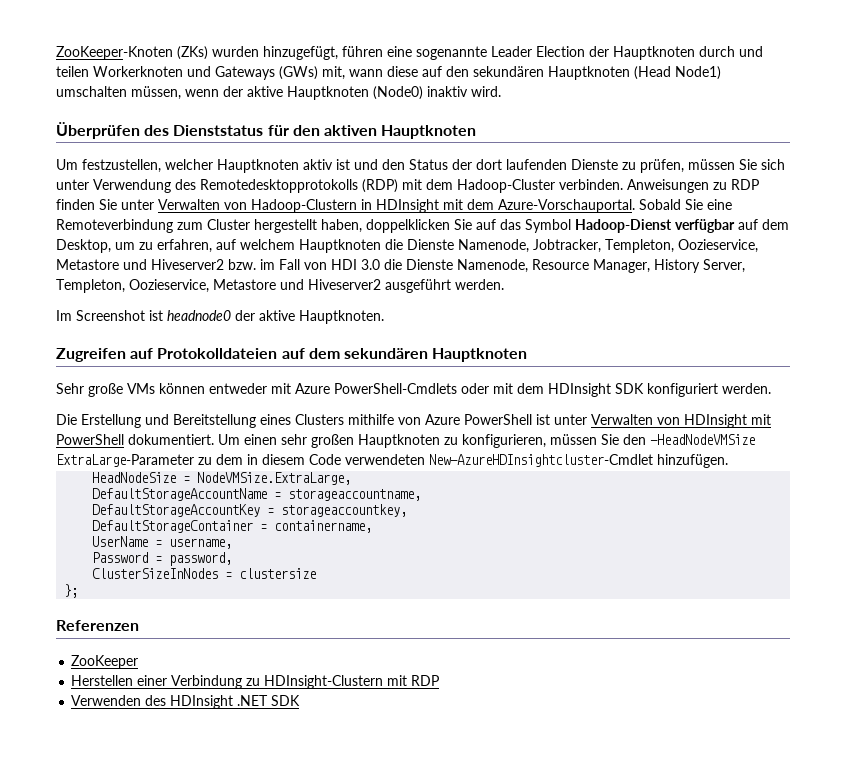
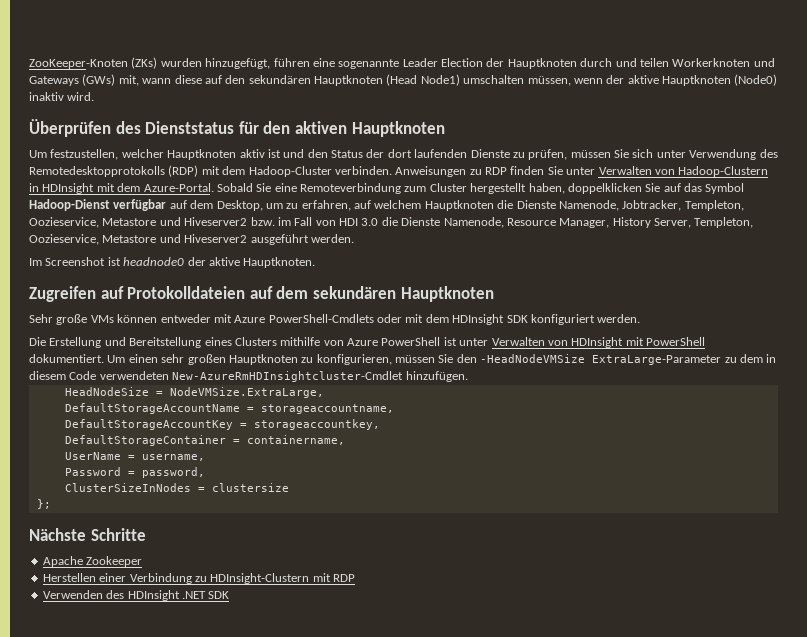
- Anweisungen zu RDP finden Sie unter Verwalten von Hadoop-Clustern in HDInsight mit dem Azure-Vorschauportal.
+ Anweisungen zu RDP finden Sie unter Verwalten von Hadoop-Clustern in HDInsight mit dem Azure-Portal.
- Um einen sehr großen Hauptknoten zu konfigurieren, müssen Sie den -HeadNodeVMSize ExtraLarge-Parameter zu dem in diesem Code verwendeten New-AzureHDInsightcluster-Cmdlet hinzufügen.
+ Um einen sehr großen Hauptknoten zu konfigurieren, müssen Sie den -HeadNodeVMSize ExtraLarge-Parameter zu dem in diesem Code verwendeten New-AzureRmHDInsightcluster-Cmdlet hinzufügen.
- Referenzen
- ZooKeeper
+ Nächste Schritte
+ Apache Zookeeper

